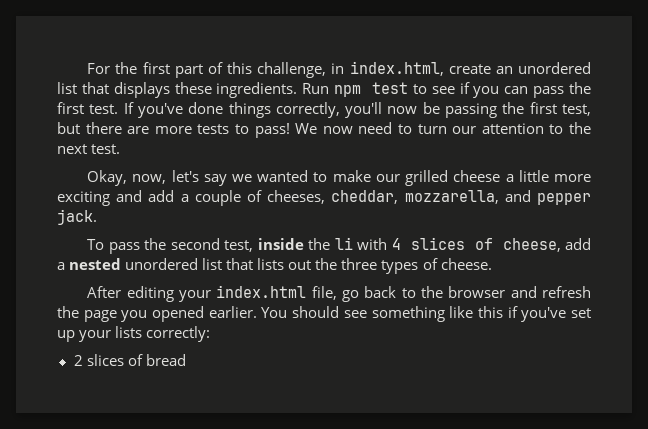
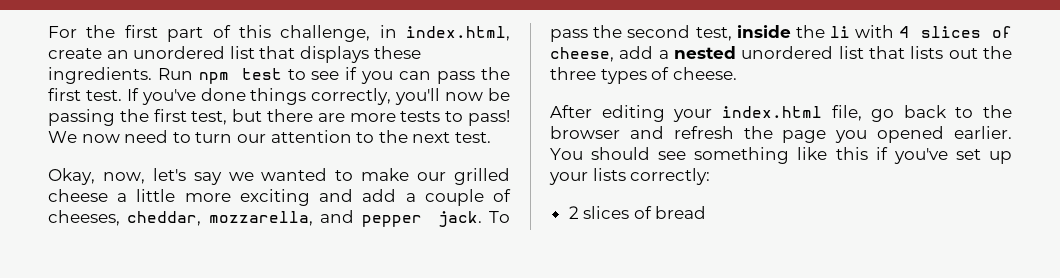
- Okay, now, let's say we wanted to make our grilled cheese a little more exciting and add a couple of cheeses, cheddar, mozzarella, and pepper jack.
- To pass the second test, inside the li with 4 slices of cheese, add a nested unordered list that lists out the three types of cheese.
+ Okay, now, let's say we wanted to make our grilled cheese a little more exciting and add a couple of cheeses, cheddar, mozzarella, and pepper jack. To pass the second test, inside the li with 4 slices of cheese, add a nested unordered list that lists out the three types of cheese.

